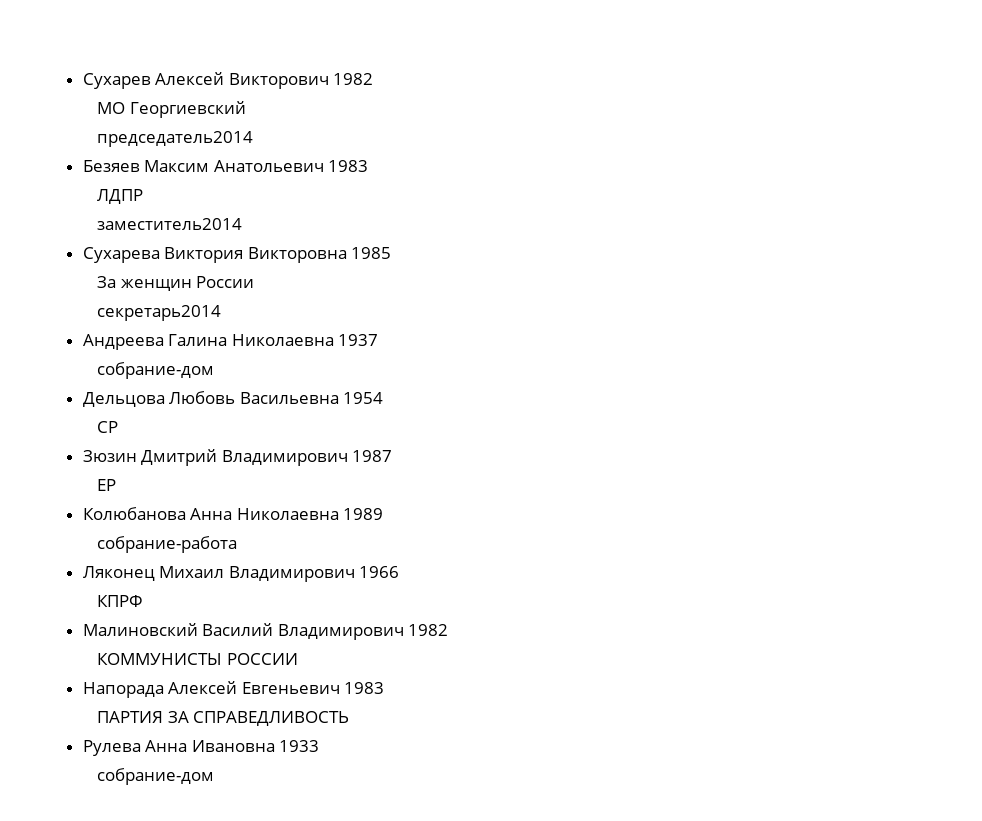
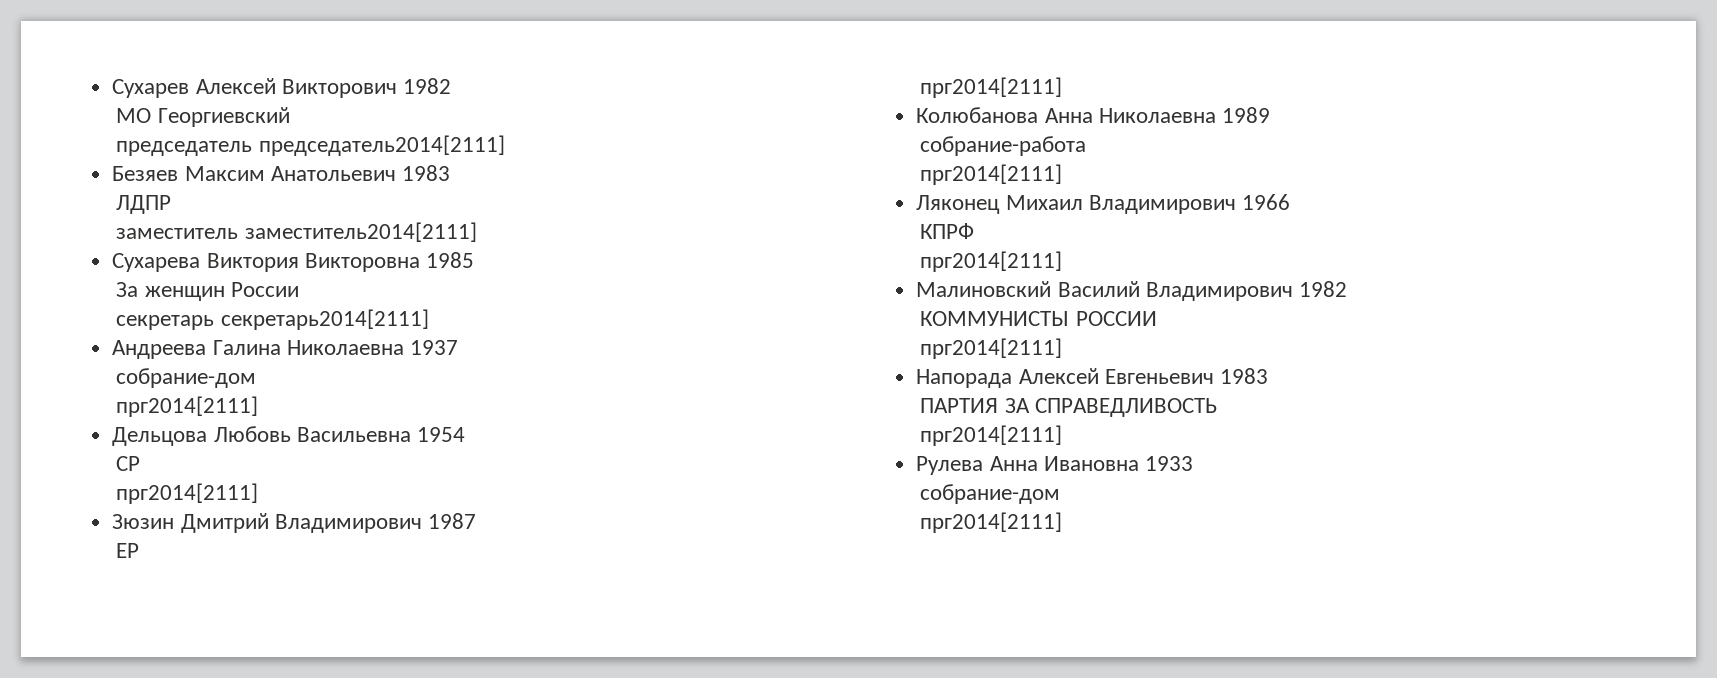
- председатель2014
+ председатель председатель2014[2111]
- заместитель2014
+ заместитель заместитель2014[2111]
- секретарь2014
+ секретарь секретарь2014[2111]
  Андреева Галина Николаевна 1937
  собрание-дом
+ прг2014[2111]
  СР
+ прг2014[2111]
  ЕР
+ прг2014[2111]
  собрание-работа
+ прг2014[2111]
  КПРФ
+ прг2014[2111]
  КОММУНИСТЫ РОССИИ
+ прг2014[2111]
  ПАРТИЯ ЗА СПРАВЕДЛИВОСТЬ
+ прг2014[2111]
  Рулева Анна Ивановна 1933
  собрание-дом
+ прг2014[2111]

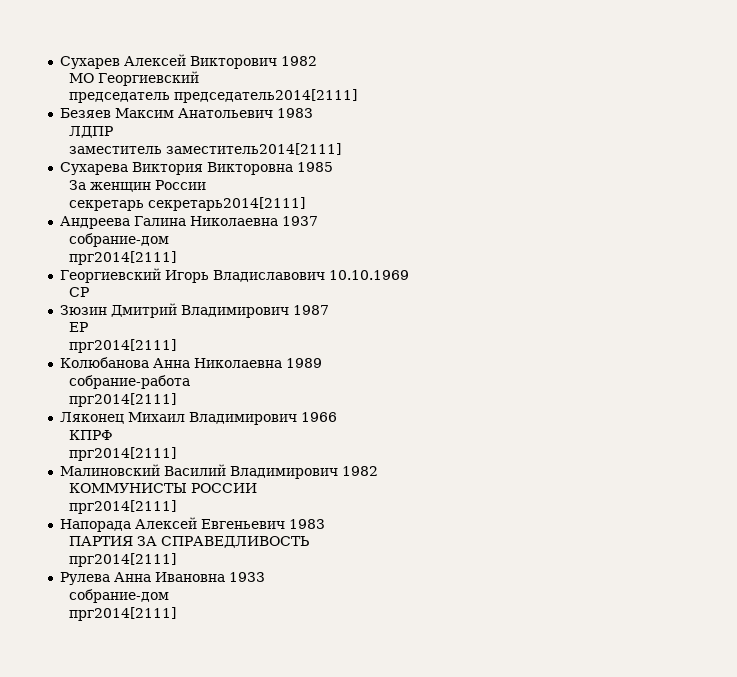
- Дельцова Любовь Васильевна 1954
+ Георгиевский Игорь Владиславович 10.10.1969
  СР
- прг2014[2111]

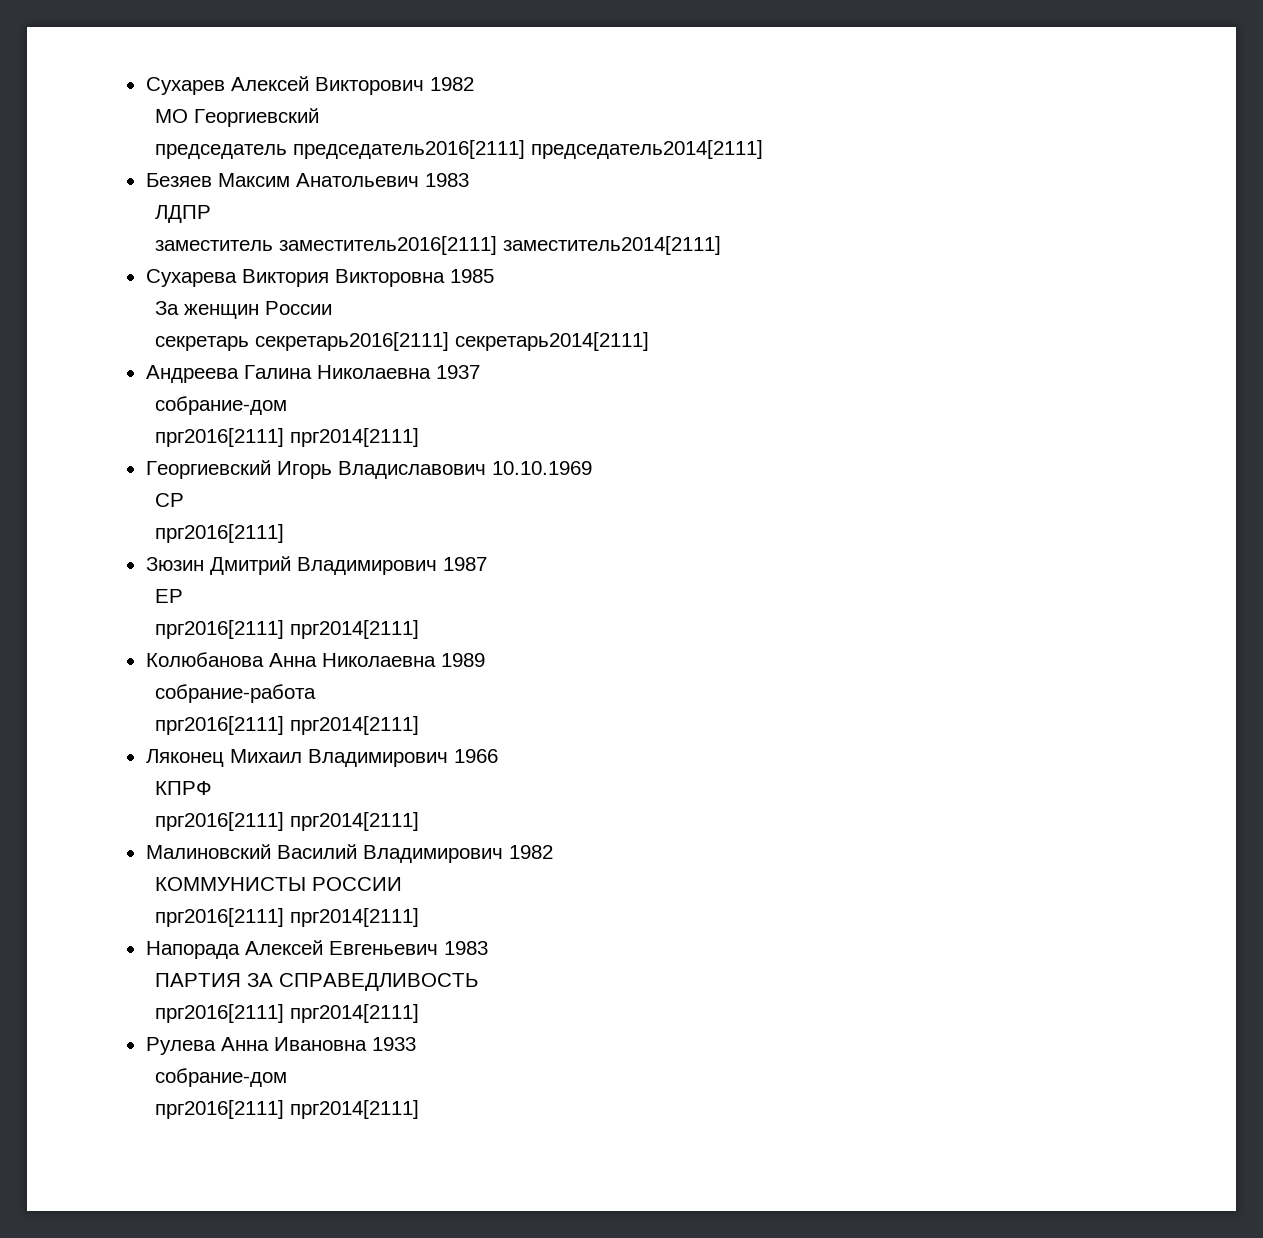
- председатель председатель2014[2111]
+ председатель председатель2016[2111] председатель2014[2111]
- заместитель заместитель2014[2111]
+ заместитель заместитель2016[2111] заместитель2014[2111]
- секретарь секретарь2014[2111]
+ секретарь секретарь2016[2111] секретарь2014[2111]
  Андреева Галина Николаевна 1937
  собрание-дом
- прг2014[2111]
+ прг2016[2111] прг2014[2111]
  СР
+ прг2016[2111]
  ЕР
- прг2014[2111]
+ прг2016[2111] прг2014[2111]
  собрание-работа
- прг2014[2111]
+ прг2016[2111] прг2014[2111]
  КПРФ
- прг2014[2111]
+ прг2016[2111] прг2014[2111]
  КОММУНИСТЫ РОССИИ
- прг2014[2111]
+ прг2016[2111] прг2014[2111]
  ПАРТИЯ ЗА СПРАВЕДЛИВОСТЬ
- прг2014[2111]
+ прг2016[2111] прг2014[2111]
  Рулева Анна Ивановна 1933
  собрание-дом
- прг2014[2111]
+ прг2016[2111] прг2014[2111]

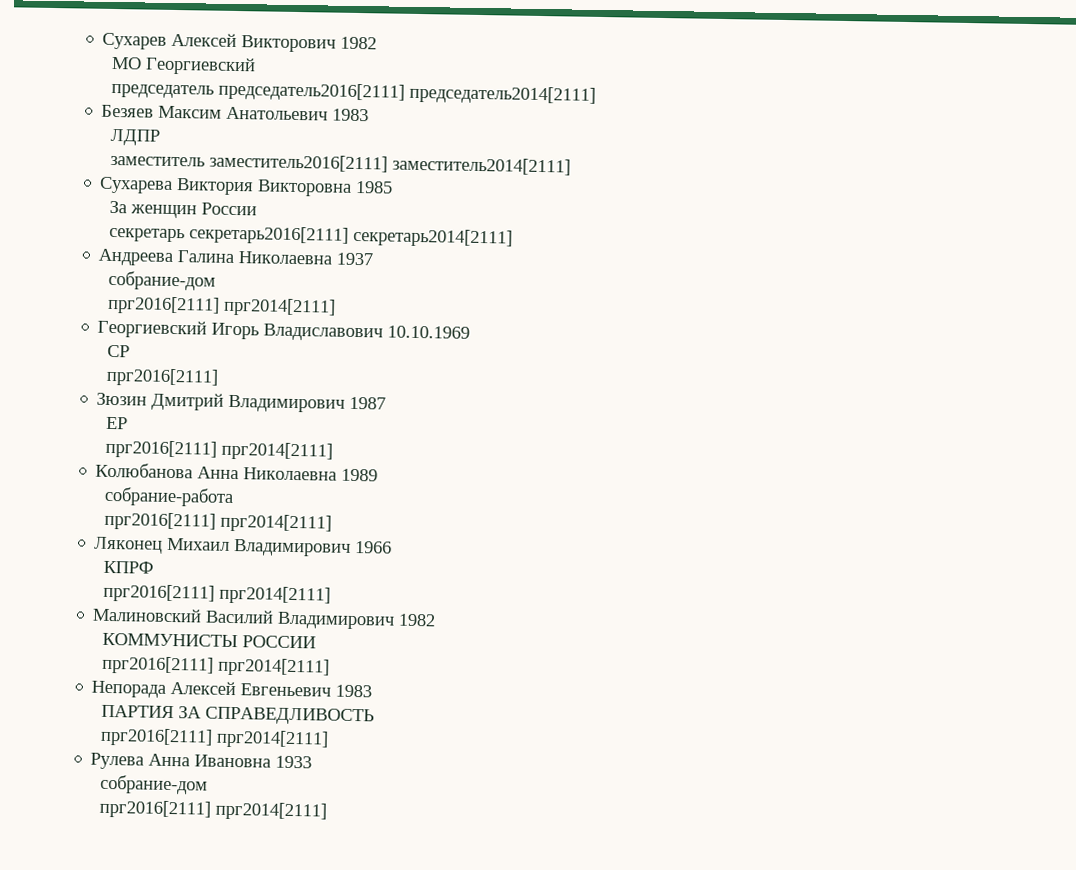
- Напорада Алексей Евгеньевич 1983
+ Непорада Алексей Евгеньевич 1983

